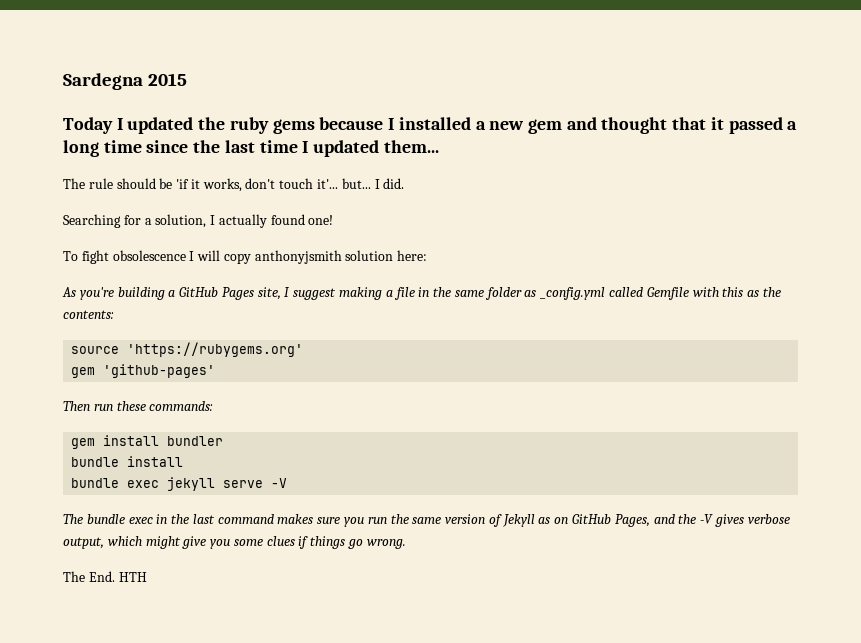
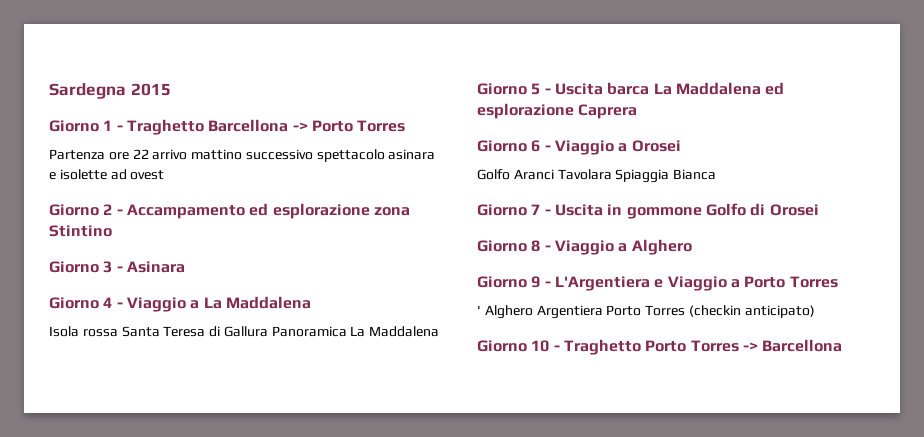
- Today I updated the ruby gems because I installed a new gem and thought that it passed a long time since the last time I updated them...
- The rule should be 'if it works, don't touch it'... but... I did.
- Searching for a solution, I actually found one!
- To fight obsolescence I will copy anthonyjsmith solution here:
- As you're building a GitHub Pages site, I suggest making a file in the same folder as _config.yml called Gemfile with this as the contents:
- source 'https://rubygems.org'
- gem 'github-pages'
- Then run these commands:
- gem install bundler
- bundle install
- bundle exec jekyll serve -V
- The bundle exec in the last command makes sure you run the same version of Jekyll as on GitHub Pages, and the -V gives verbose output, which might give you some clues if things go wrong.
- The End. HTH
+ Giorno 1 - Traghetto Barcellona -> Porto Torres
+ Partenza ore 22 arrivo mattino successivo spettacolo asinara e isolette ad ovest
+ Giorno 2 - Accampamento ed esplorazione zona Stintino
+ Giorno 3 - Asinara
+ Giorno 4 - Viaggio a La Maddalena
+ Isola rossa Santa Teresa di Gallura Panoramica La Maddalena
+ Giorno 5 - Uscita barca La Maddalena ed esplorazione Caprera
+ Giorno 6 - Viaggio a Orosei
+ Golfo Aranci Tavolara Spiaggia Bianca
+ Giorno 7 - Uscita in gommone Golfo di Orosei
+ Giorno 8 - Viaggio a Alghero
+ Giorno 9 - L'Argentiera e Viaggio a Porto Torres
+ ' Alghero Argentiera Porto Torres (checkin anticipato)
+ Giorno 10 - Traghetto Porto Torres -> Barcellona

